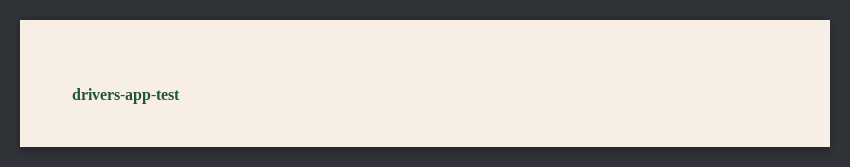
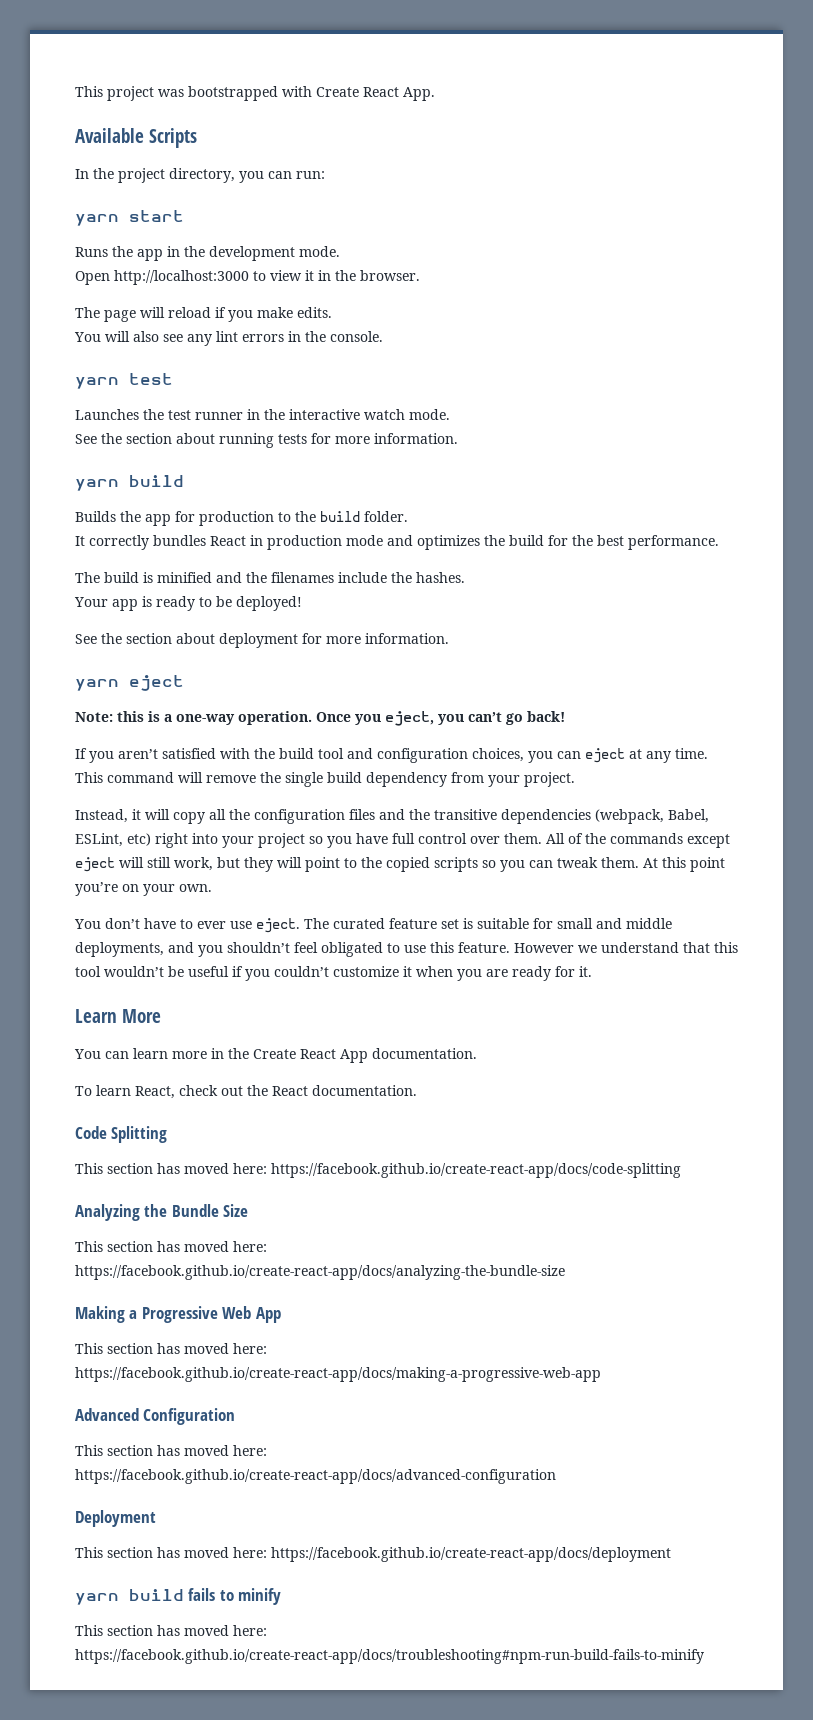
- drivers-app-test
+ This project was bootstrapped with Create React App.
+ Available Scripts
+ In the project directory, you can run:
+ yarn start
+ Runs the app in the development mode.
+ Open http://localhost:3000 to view it in the browser.
+ The page will reload if you make edits.
+ You will also see any lint errors in the console.
+ yarn test
+ Launches the test runner in the interactive watch mode.
+ See the section about running tests for more information.
+ yarn build
+ Builds the app for production to the build folder.
+ It correctly bundles React in production mode and optimizes the build for the best performance.
+ The build is minified and the filenames include the hashes.
+ Your app is ready to be deployed!
+ See the section about deployment for more information.
+ yarn eject
+ Note: this is a one-way operation. Once you eject, you can’t go back!
+ If you aren’t satisfied with the build tool and configuration choices, you can eject at any time. This command will remove the single build dependency from your project.
+ Instead, it will copy all the configuration files and the transitive dependencies (webpack, Babel, ESLint, etc) right into your project so you have full control over them. All of the commands except eject will still work, but they will point to the copied scripts so you can tweak them. At this point you’re on your own.
+ You don’t have to ever use eject. The curated feature set is suitable for small and middle deployments, and you shouldn’t feel obligated to use this feature. However we understand that this tool wouldn’t be useful if you couldn’t customize it when you are ready for it.
+ Learn More
+ You can learn more in the Create React App documentation.
+ To learn React, check out the React documentation.
+ Code Splitting
+ This section has moved here: https://facebook.github.io/create-react-app/docs/code-splitting
+ Analyzing the Bundle Size
+ This section has moved here: https://facebook.github.io/create-react-app/docs/analyzing-the-bundle-size
+ Making a Progressive Web App
+ This section has moved here: https://facebook.github.io/create-react-app/docs/making-a-progressive-web-app
+ Advanced Configuration
+ This section has moved here: https://facebook.github.io/create-react-app/docs/advanced-configuration
+ Deployment
+ This section has moved here: https://facebook.github.io/create-react-app/docs/deployment
+ yarn build fails to minify
+ This section has moved here: https://facebook.github.io/create-react-app/docs/troubleshooting#npm-run-build-fails-to-minify

